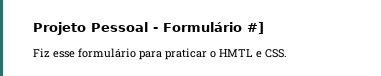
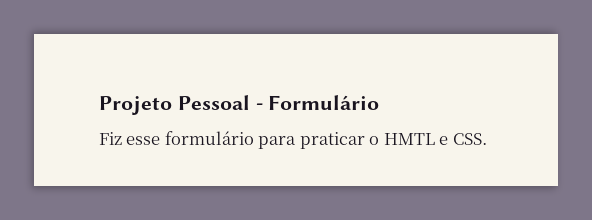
- Projeto Pessoal - Formulário #]
+ Projeto Pessoal - Formulário

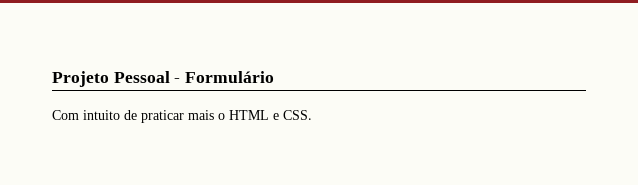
- Fiz esse formulário para praticar o HMTL e CSS.
+ Com intuito de praticar mais o HTML e CSS.

